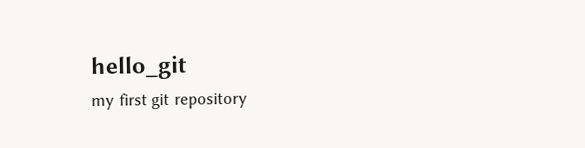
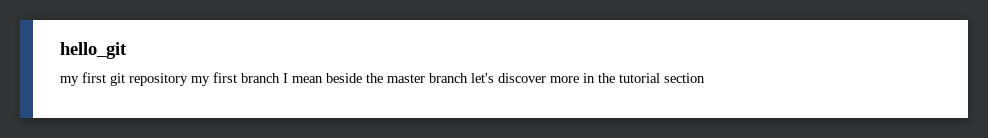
- my first git repository
+ my first git repository my first branch I mean beside the master branch let's discover more in the tutorial section

